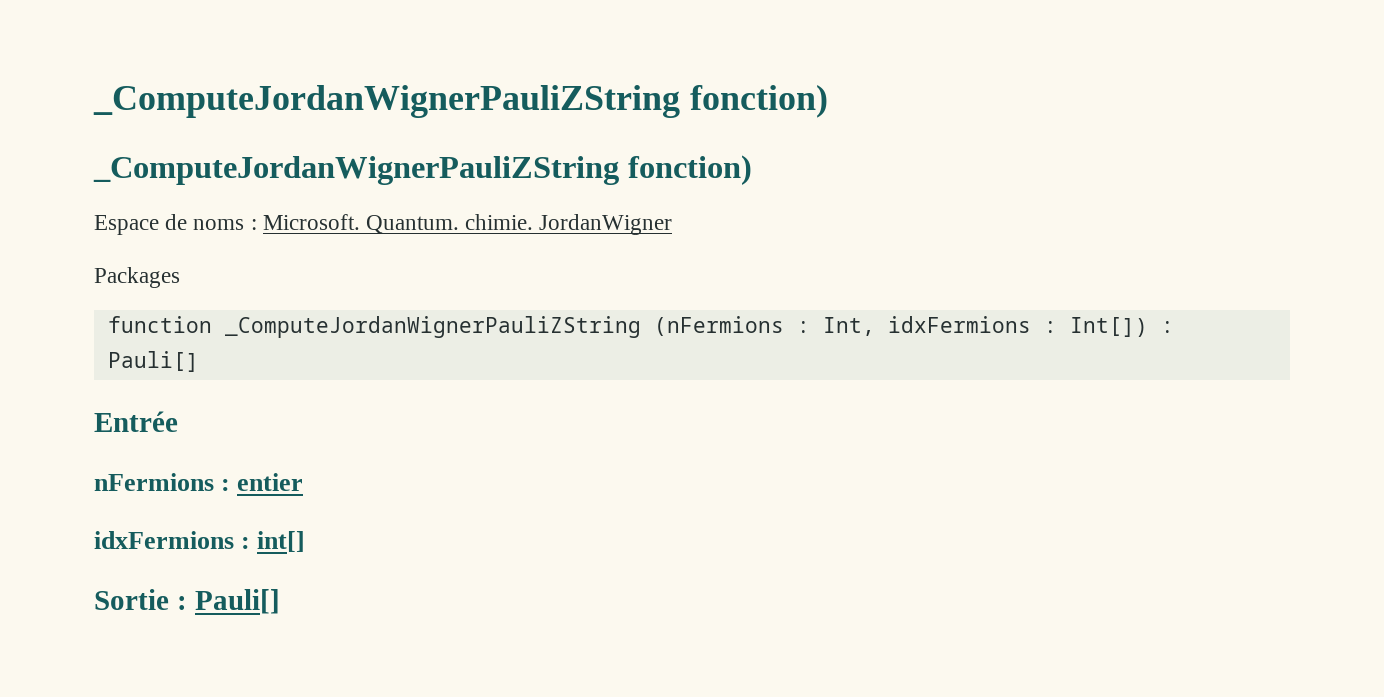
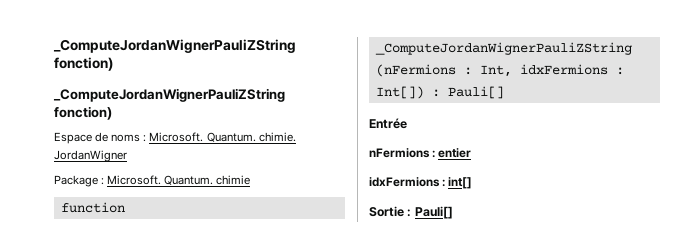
- Packages
+ Package : Microsoft. Quantum. chimie

